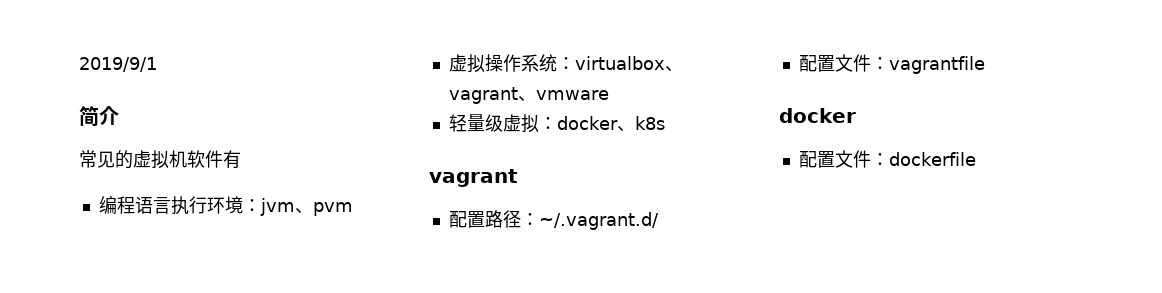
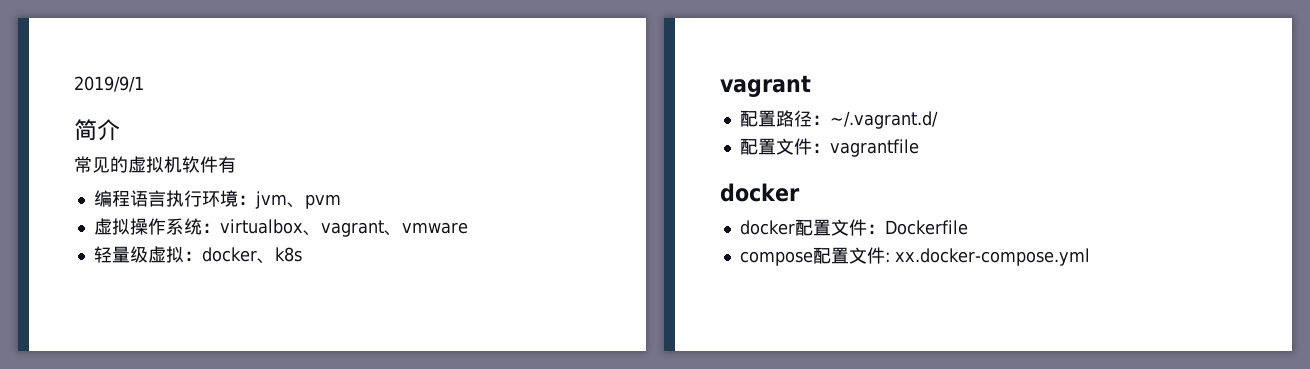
- 配置文件：dockerfile
+ docker配置文件：Dockerfile
+ compose配置文件: xx.docker-compose.yml

